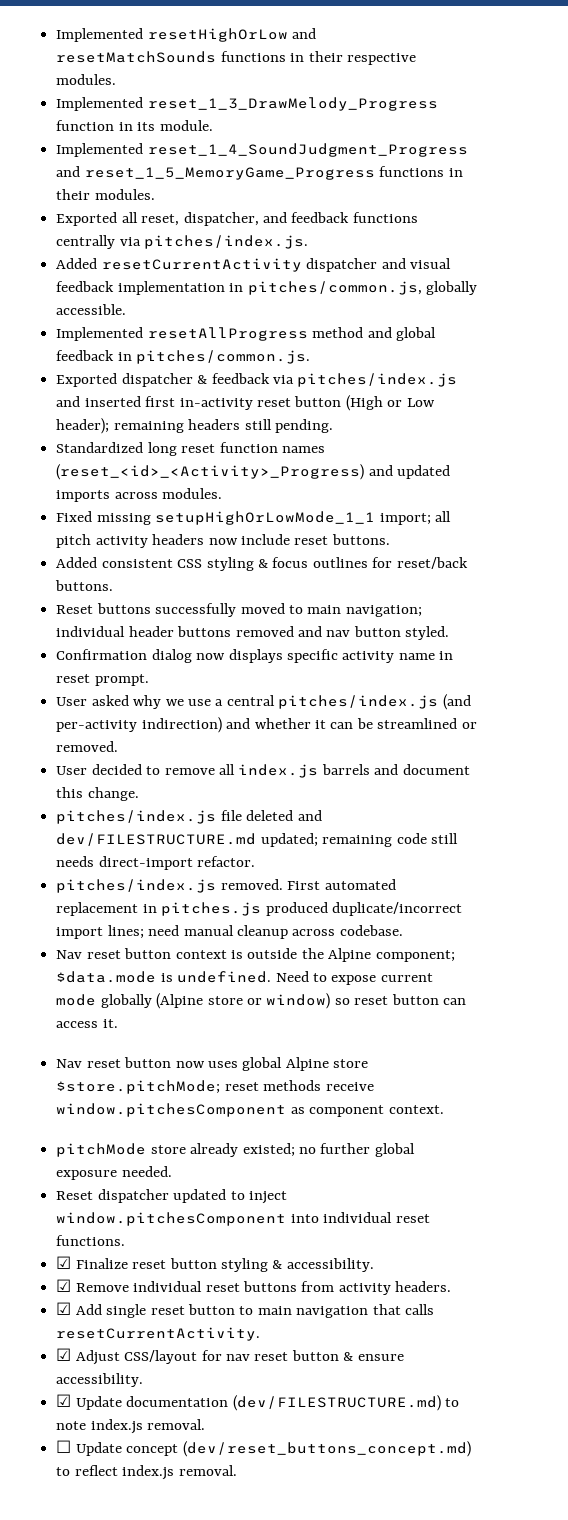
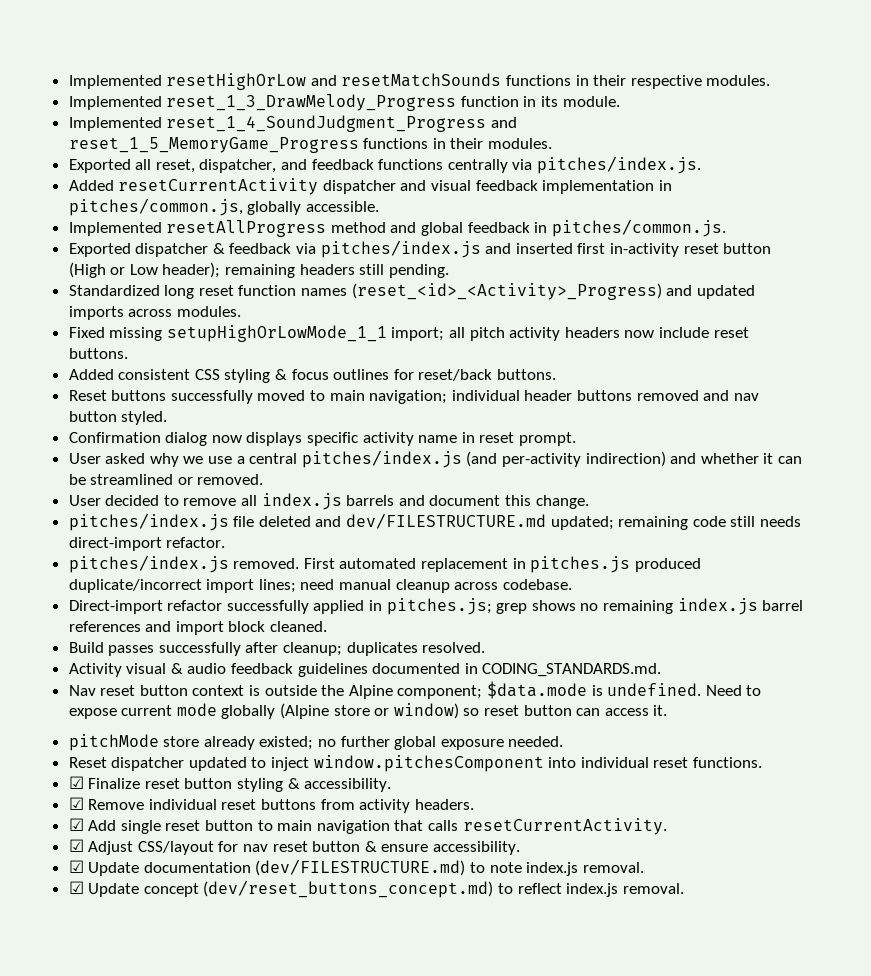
+ Direct-import refactor successfully applied in pitches.js; grep shows no remaining index.js barrel references and import block cleaned.
+ Build passes successfully after cleanup; duplicates resolved.
+ Activity visual & audio feedback guidelines documented in CODING_STANDARDS.md.
- Nav reset button now uses global Alpine store $store.pitchMode; reset methods receive window.pitchesComponent as component context.
- ☐ Update concept (dev/reset_buttons_concept.md) to reflect index.js removal.
+ ☑ Update concept (dev/reset_buttons_concept.md) to reflect index.js removal.

